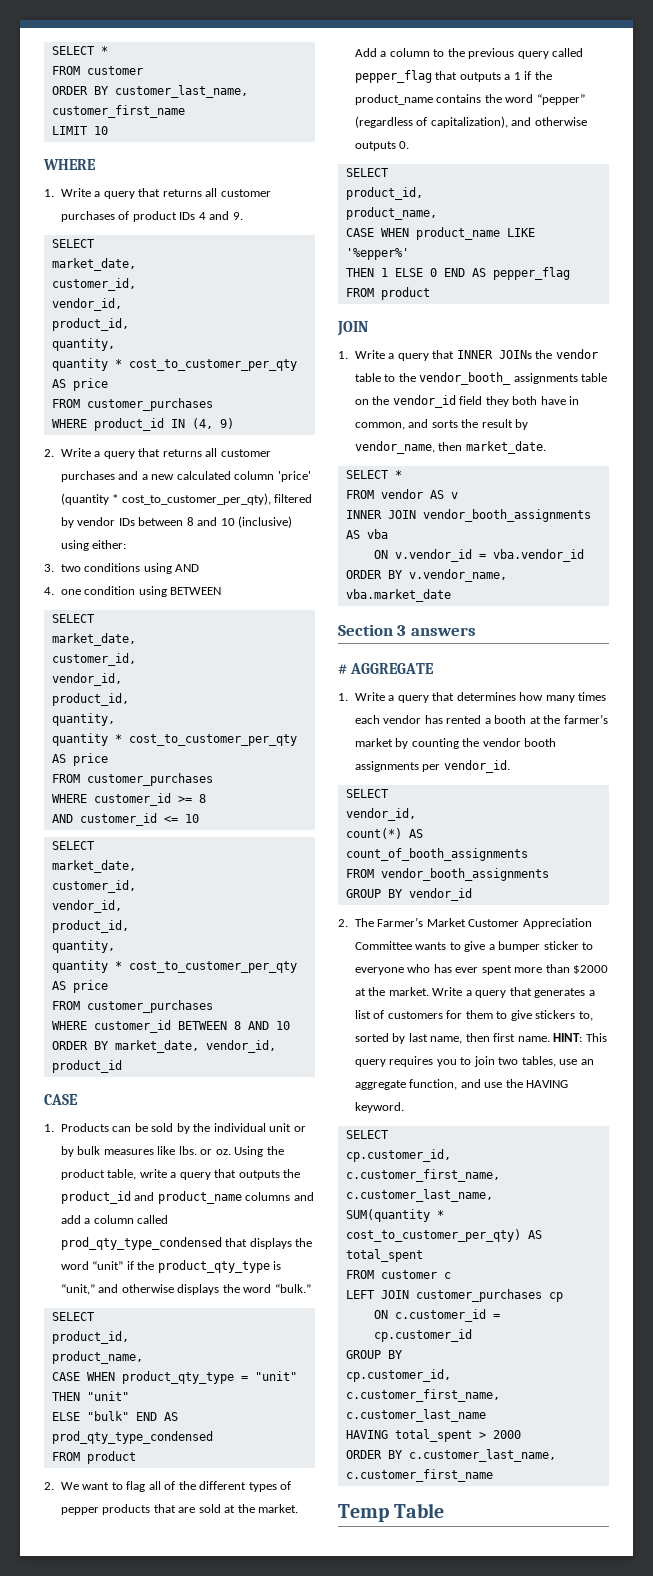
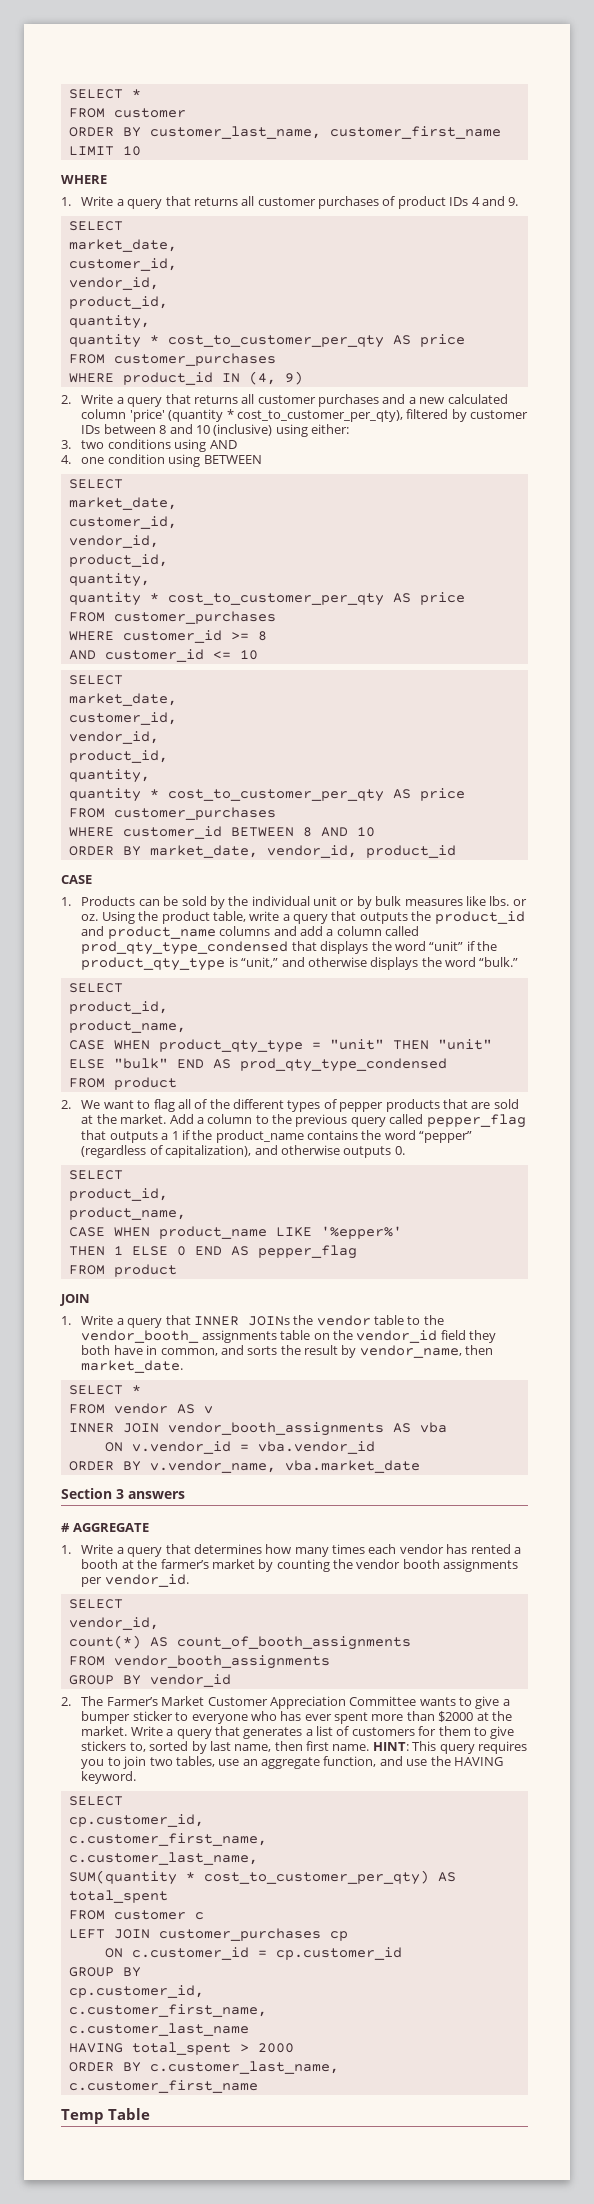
- 2. Write a query that returns all customer purchases and a new calculated column 'price' (quantity * cost_to_customer_per_qty), filtered by vendor IDs between 8 and 10 (inclusive) using either:
+ 2. Write a query that returns all customer purchases and a new calculated column 'price' (quantity * cost_to_customer_per_qty), filtered by customer IDs between 8 and 10 (inclusive) using either:

